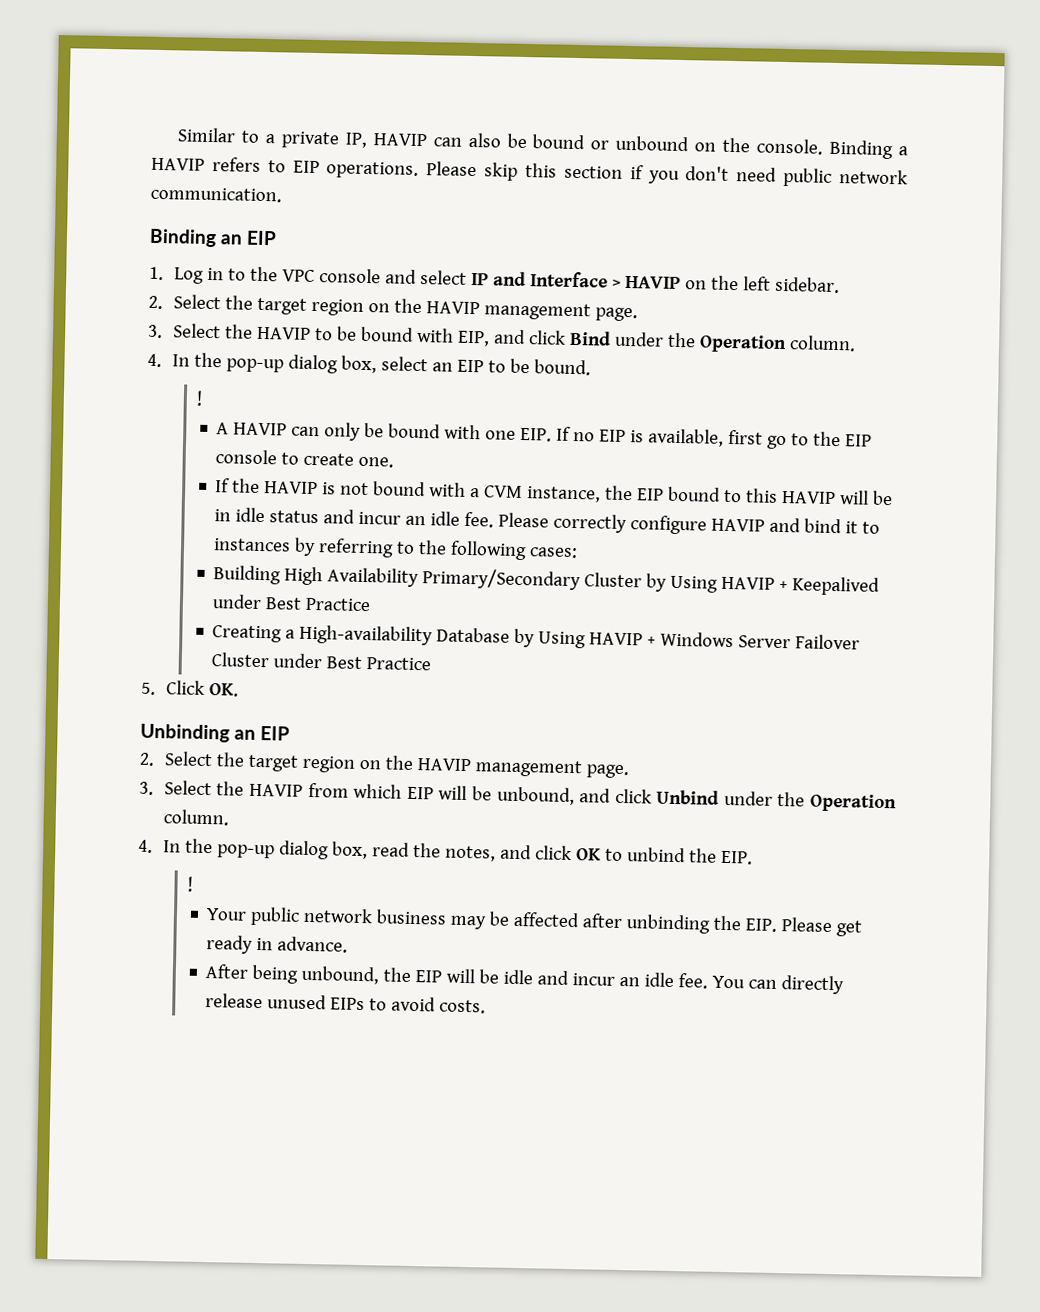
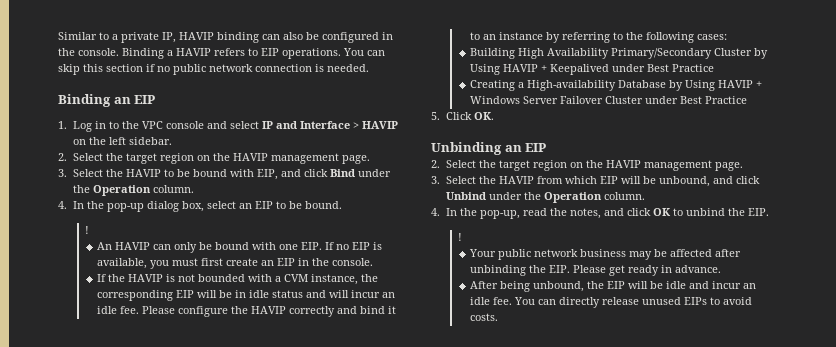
- Similar to a private IP, HAVIP can also be bound or unbound on the console.
+ Similar to a private IP, HAVIP binding can also be configured in the console.
- Please skip this section if you don't need public network communication.
+ You can skip this section if no public network connection is needed.
- A HAVIP can only be bound with one EIP. If no EIP is available, first go to the EIP console to create one.
+ An HAVIP can only be bound with one EIP. If no EIP is available, you must first create an EIP in the console.
- If the HAVIP is not bound with a CVM instance, the EIP bound to this HAVIP will be in idle status and incur an idle fee.
+ If the HAVIP is not bounded with a CVM instance, the corresponding EIP will be in idle status and will incur an idle fee.
- Please correctly configure HAVIP and bind it to instances by referring to the following cases:
+ Please configure the HAVIP correctly and bind it to an instance by referring to the following cases:
- 4. In the pop-up dialog box, read the notes, and click OK to unbind the EIP.
+ 4. In the pop-up, read the notes, and click OK to unbind the EIP.

